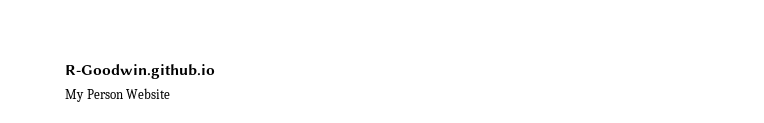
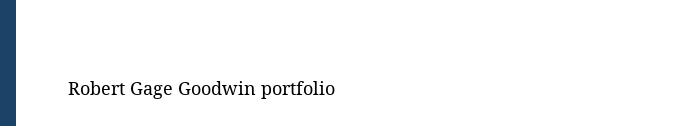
- R-Goodwin.github.io
- My Person Website
+ Robert Gage Goodwin portfolio

